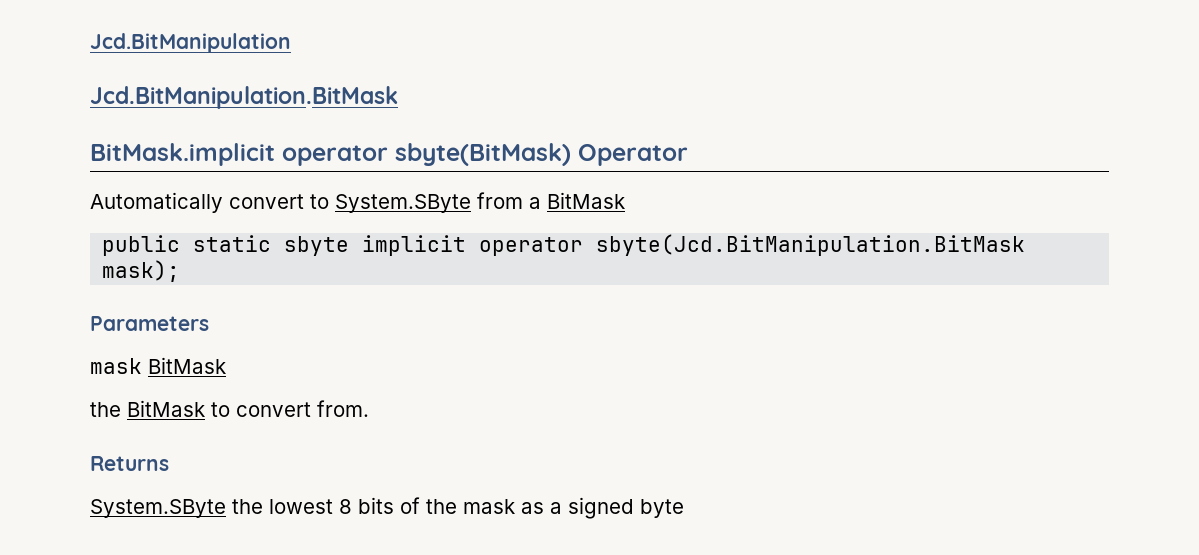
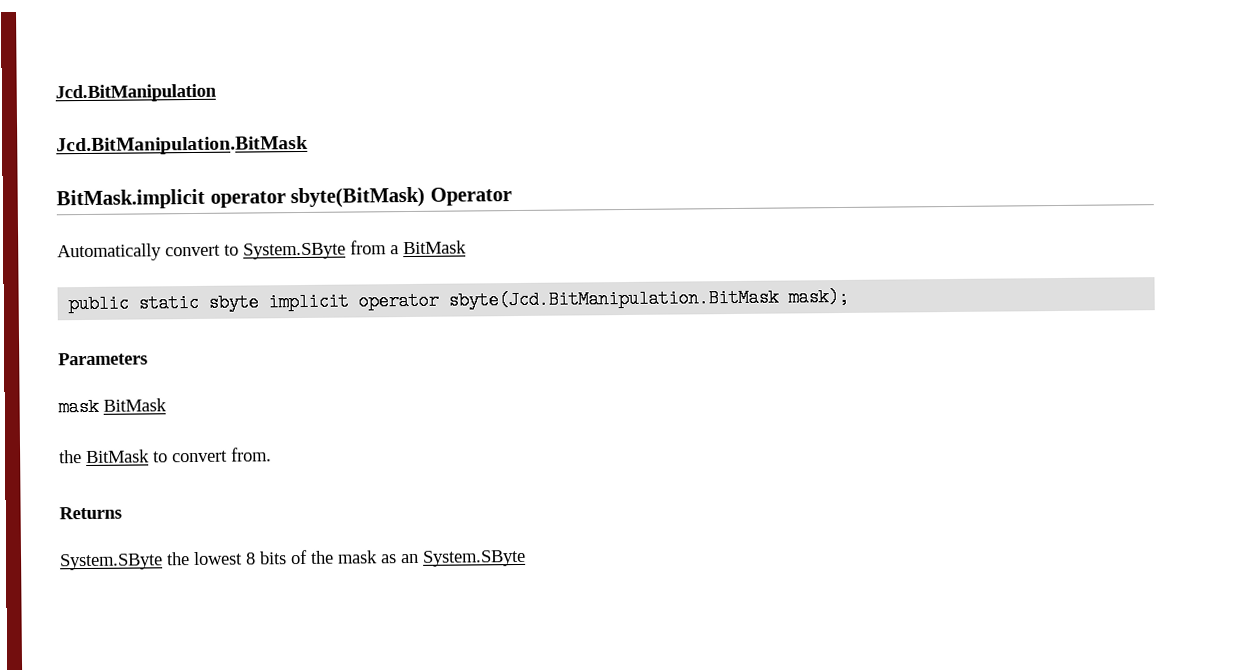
- System.SByte the lowest 8 bits of the mask as a signed byte
+ System.SByte the lowest 8 bits of the mask as an System.SByte

